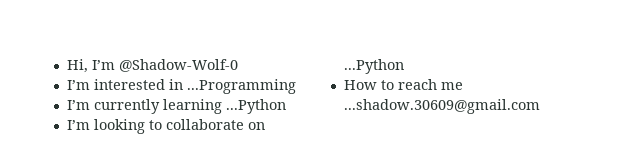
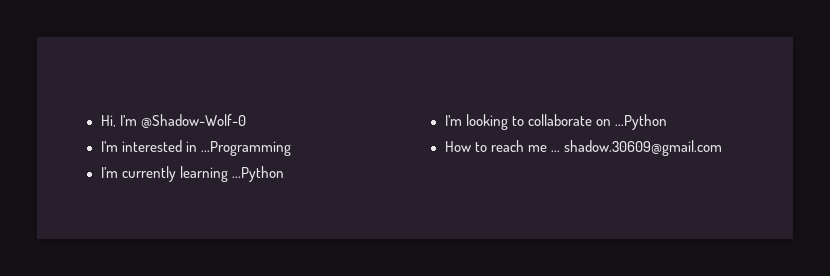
- How to reach me ...shadow.30609@gmail.com
+ How to reach me ... shadow.30609@gmail.com

